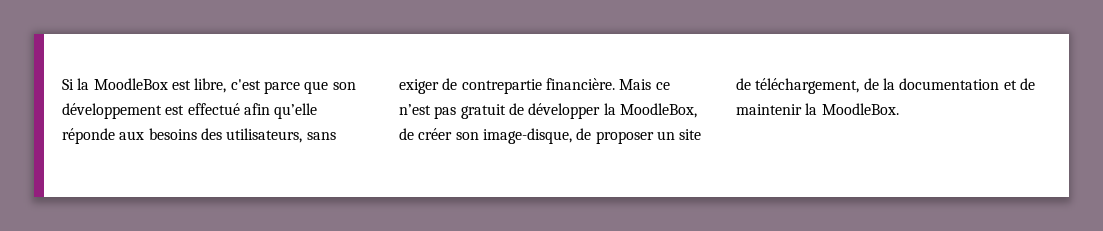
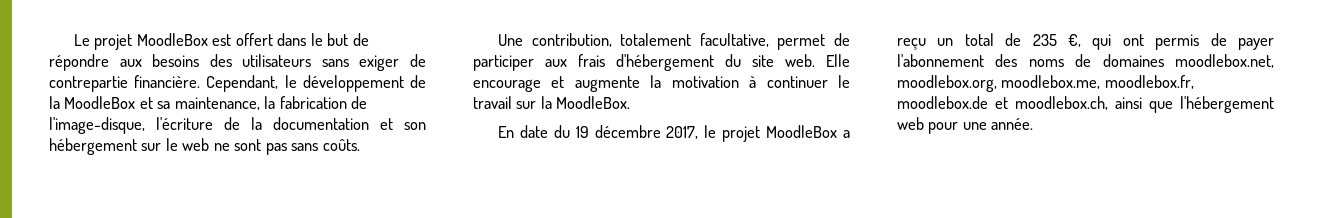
- Si la MoodleBox est libre, c'est parce que son développement est effectué afin qu’elle réponde aux besoins des utilisateurs, sans exiger de contrepartie financière.
+ Le projet MoodleBox est offert dans le but de répondre aux besoins des utilisateurs sans exiger de contrepartie financière.
- Mais ce n’est pas gratuit de développer la MoodleBox, de créer son image-disque, de proposer un site de téléchargement, de la documentation et de maintenir la MoodleBox.
+ Cependant, le développement de la MoodleBox et sa maintenance, la fabrication de l'image-disque, l'écriture de la documentation et son hébergement sur le web ne sont pas sans coûts.
+ Une contribution, totalement facultative, permet de participer aux frais d'hébergement du site web. Elle encourage et augmente la motivation à continuer le travail sur la MoodleBox.
+ En date du 19 décembre 2017, le projet MoodleBox a reçu un total de 235 €, qui ont permis de payer l'abonnement des noms de domaines moodlebox.net, moodlebox.org, moodlebox.me, moodlebox.fr, moodlebox.de et moodlebox.ch, ainsi que l'hébergement web pour une année.

